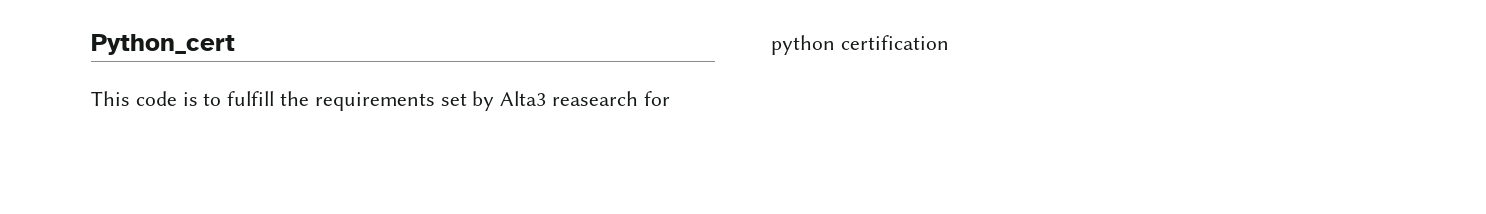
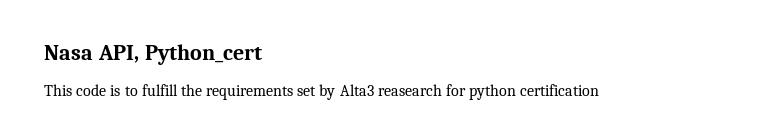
- Python_cert
+ Nasa API, Python_cert

